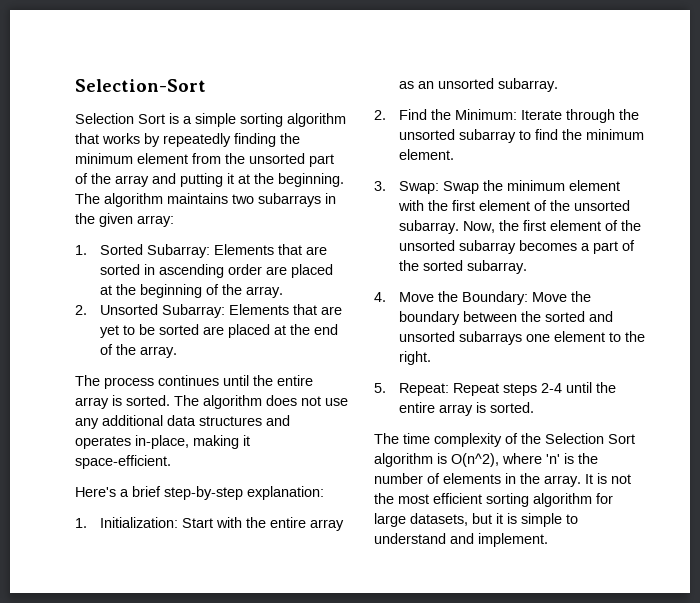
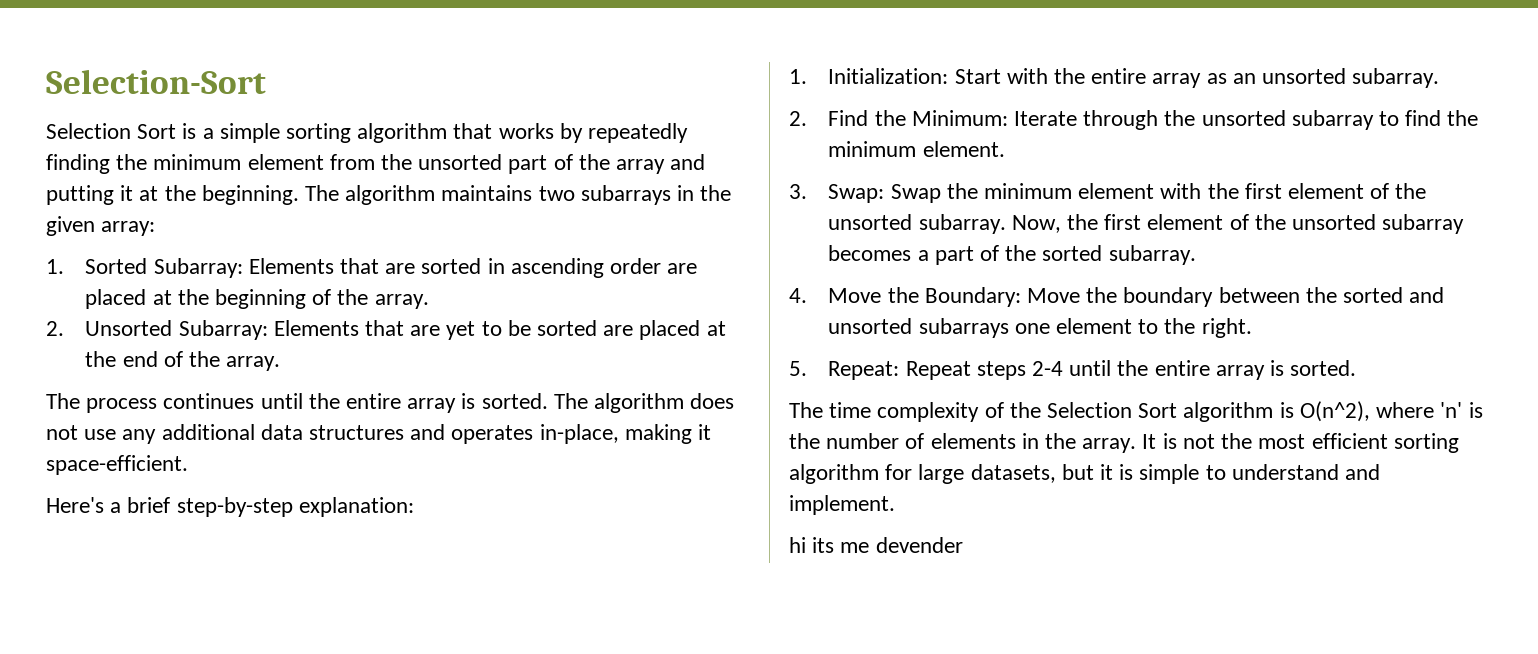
+ hi its me devender

